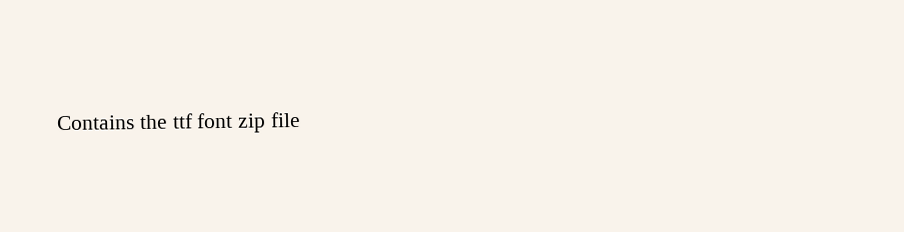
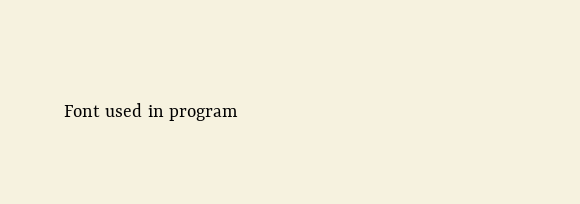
- Contains the ttf font zip file
+ Font used in program

